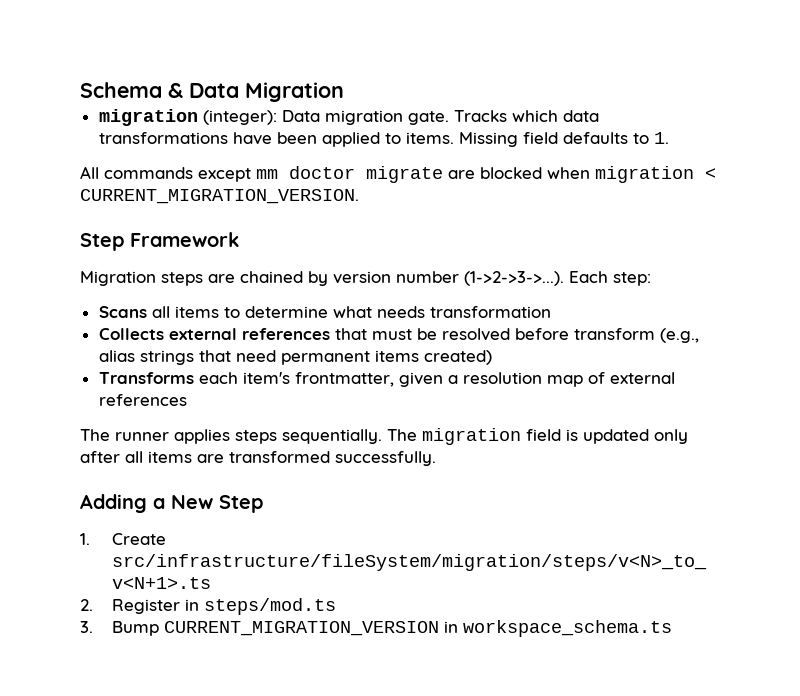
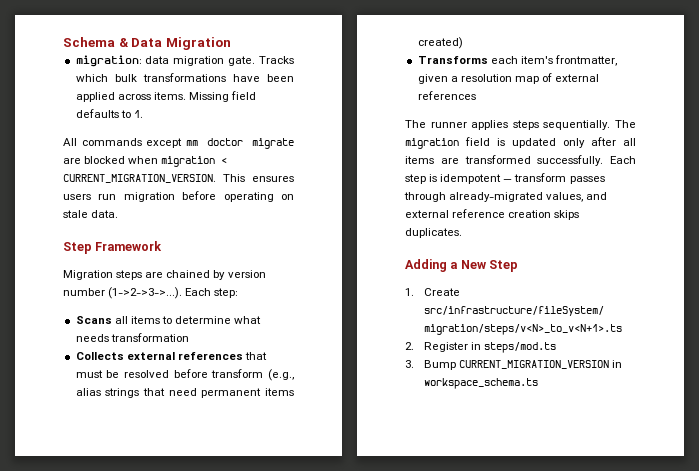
- migration (integer): Data migration gate.
+ migration: data migration gate.
- Tracks which data transformations have been applied to items.
+ Tracks which bulk transformations have been applied across items.
+ This ensures users run migration before operating on stale data.
+ Each step is idempotent — transform passes through already-migrated values, and external reference creation skips duplicates.

